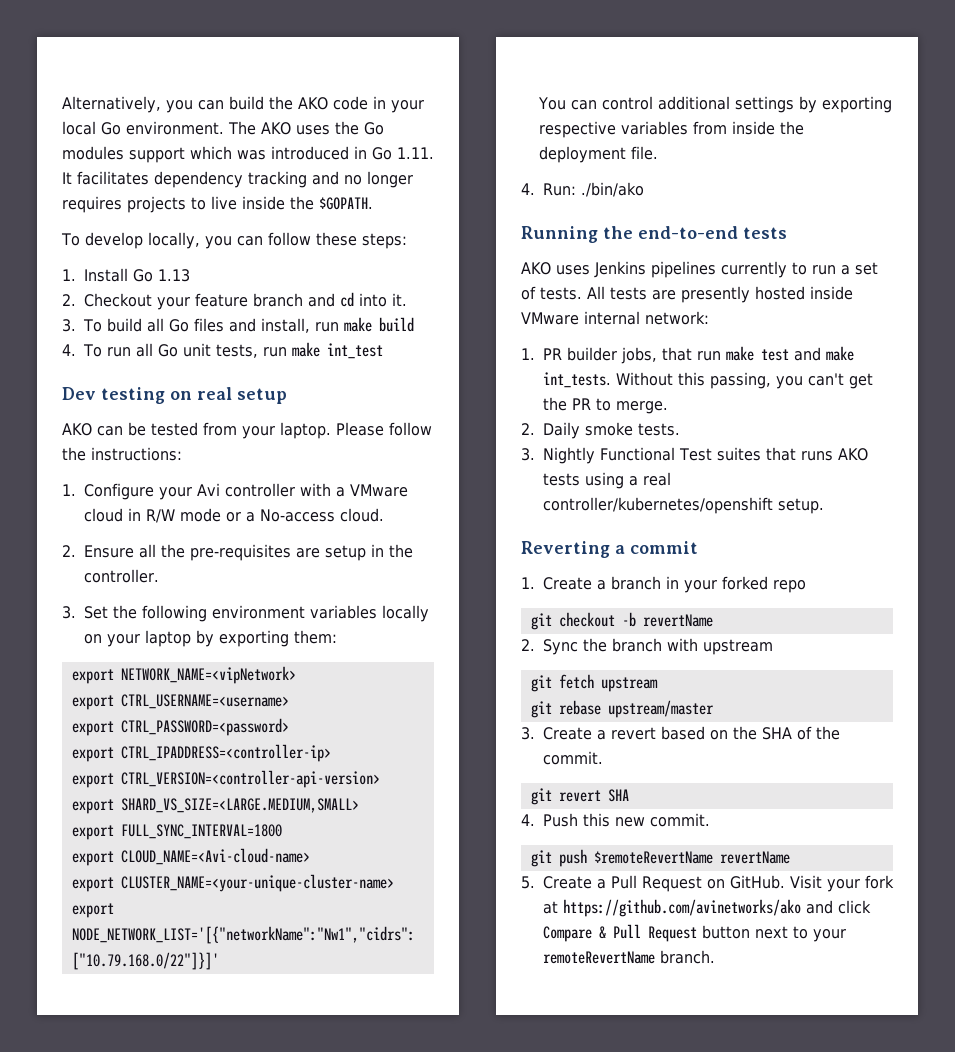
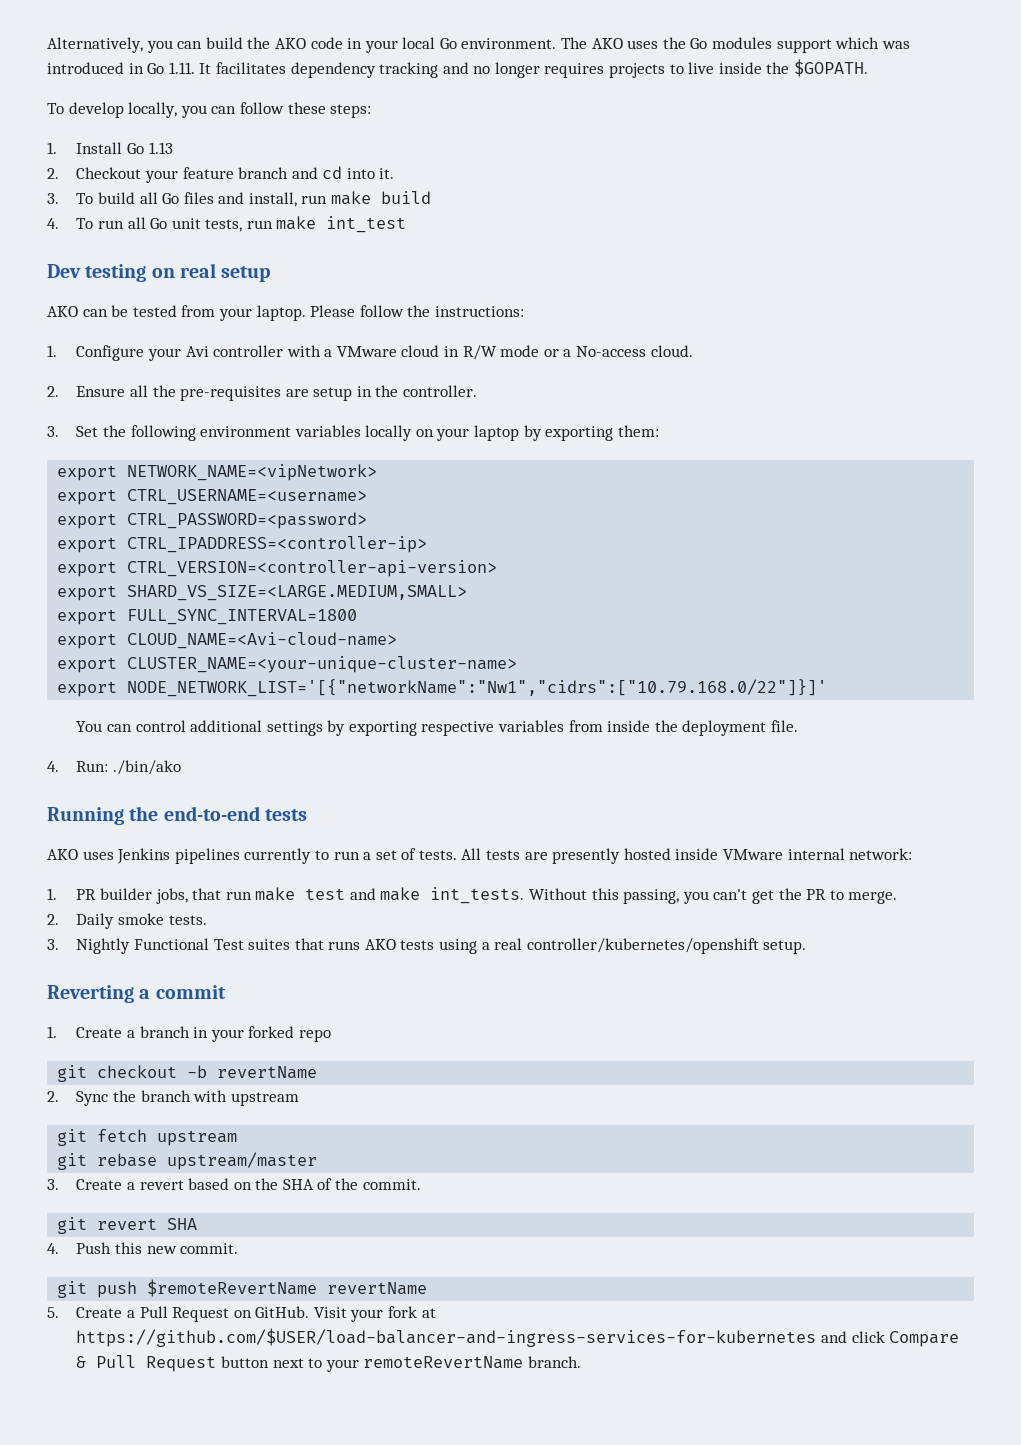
- Visit your fork at https://github.com/avinetworks/ako and click Compare & Pull Request button next to your remoteRevertName branch.
+ Visit your fork at https://github.com/$USER/load-balancer-and-ingress-services-for-kubernetes and click Compare & Pull Request button next to your remoteRevertName branch.

